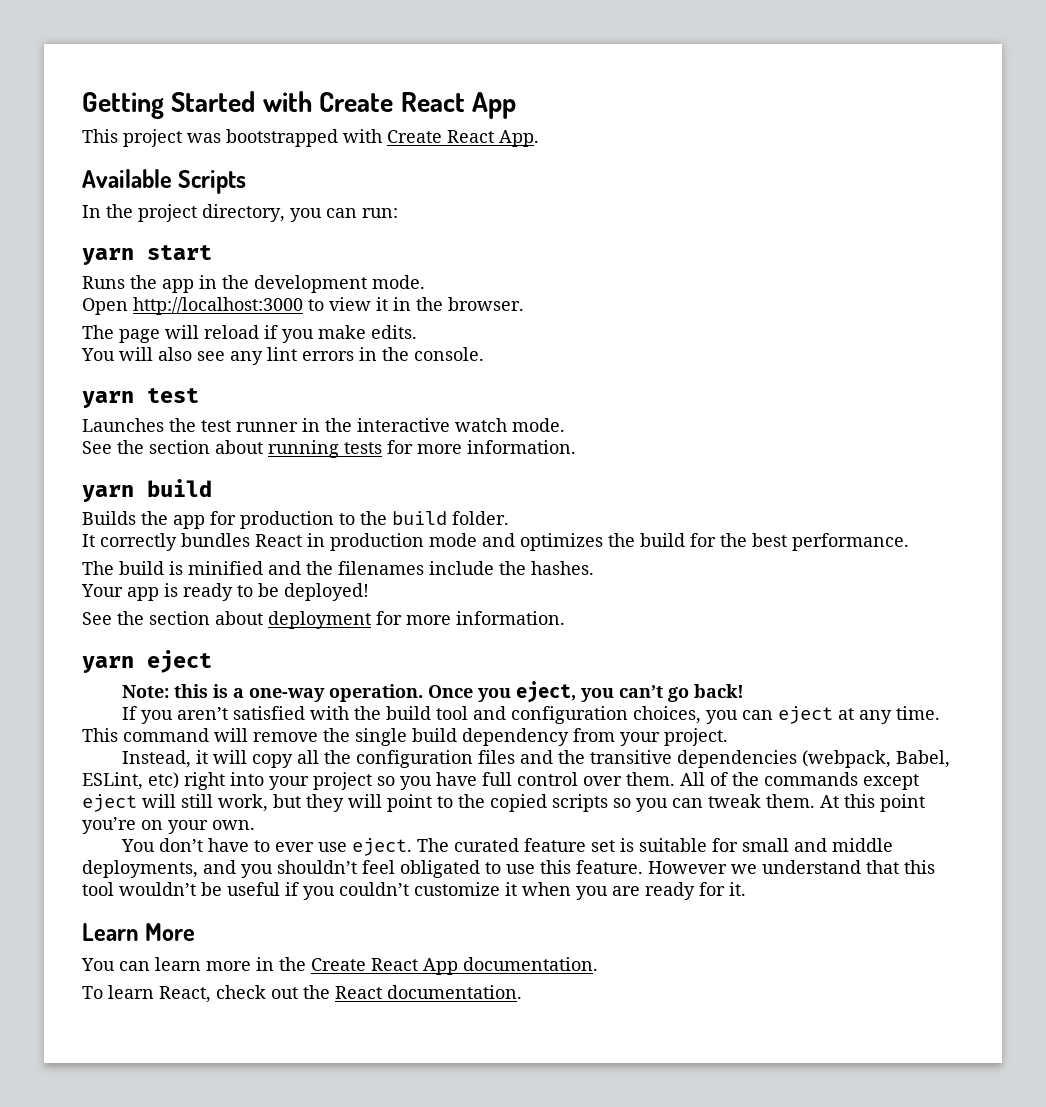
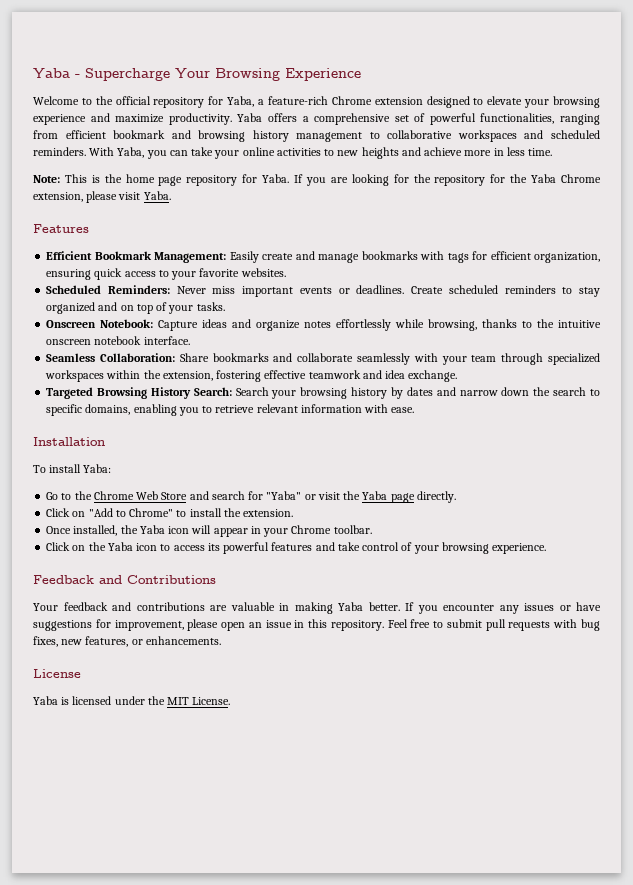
- Getting Started with Create React App
- This project was bootstrapped with Create React App.
- Available Scripts
- In the project directory, you can run:
- yarn start
- Runs the app in the development mode.
- Open http://localhost:3000 to view it in the browser.
- The page will reload if you make edits.
- You will also see any lint errors in the console.
- yarn test
- Launches the test runner in the interactive watch mode.
- See the section about running tests for more information.
- yarn build
- Builds the app for production to the build folder.
- It correctly bundles React in production mode and optimizes the build for the best performance.
- The build is minified and the filenames include the hashes.
- Your app is ready to be deployed!
- See the section about deployment for more information.
- yarn eject
- Note: this is a one-way operation. Once you eject, you can’t go back!
- If you aren’t satisfied with the build tool and configuration choices, you can eject at any time. This command will remove the single build dependency from your project.
- Instead, it will copy all the configuration files and the transitive dependencies (webpack, Babel, ESLint, etc) right into your project so you have full control over them. All of the commands except eject will still work, but they will point to the copied scripts so you can tweak them. At this point you’re on your own.
- You don’t have to ever use eject. The curated feature set is suitable for small and middle deployments, and you shouldn’t feel obligated to use this feature. However we understand that this tool wouldn’t be useful if you couldn’t customize it when you are ready for it.
- Learn More
- You can learn more in the Create React App documentation.
- To learn React, check out the React documentation.
+ Yaba - Supercharge Your Browsing Experience
+ Welcome to the official repository for Yaba, a feature-rich Chrome extension designed to elevate your browsing experience and maximize productivity. Yaba offers a comprehensive set of powerful functionalities, ranging from efficient bookmark and browsing history management to collaborative workspaces and scheduled reminders. With Yaba, you can take your online activities to new heights and achieve more in less time.
+ Note: This is the home page repository for Yaba. If you are looking for the repository for the Yaba Chrome extension, please visit Yaba.
+ Features
+ Efficient Bookmark Management: Easily create and manage bookmarks with tags for efficient organization, ensuring quick access to your favorite websites.
+ Scheduled Reminders: Never miss important events or deadlines. Create scheduled reminders to stay organized and on top of your tasks.
+ Onscreen Notebook: Capture ideas and organize notes effortlessly while browsing, thanks to the intuitive onscreen notebook interface.
+ Seamless Collaboration: Share bookmarks and collaborate seamlessly with your team through specialized workspaces within the extension, fostering effective teamwork and idea exchange.
+ Targeted Browsing History Search: Search your browsing history by dates and narrow down the search to specific domains, enabling you to retrieve relevant information with ease.
+ Installation
+ To install Yaba:
+ Go to the Chrome Web Store and search for "Yaba" or visit the Yaba page directly.
+ Click on "Add to Chrome" to install the extension.
+ Once installed, the Yaba icon will appear in your Chrome toolbar.
+ Click on the Yaba icon to access its powerful features and take control of your browsing experience.
+ Feedback and Contributions
+ Your feedback and contributions are valuable in making Yaba better. If you encounter any issues or have suggestions for improvement, please open an issue in this repository. Feel free to submit pull requests with bug fixes, new features, or enhancements.
+ License
+ Yaba is licensed under the MIT License.

